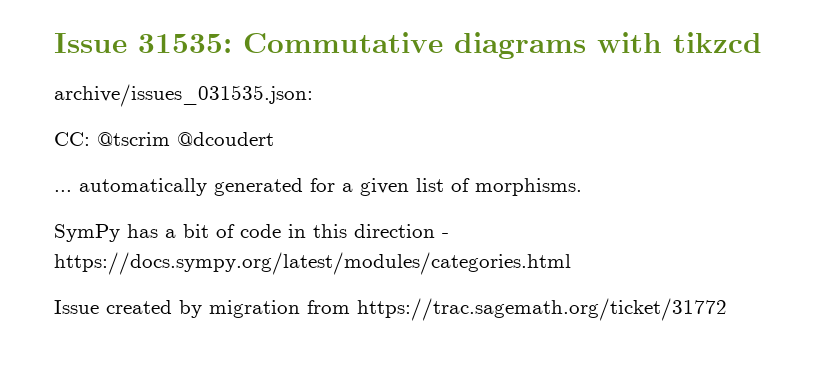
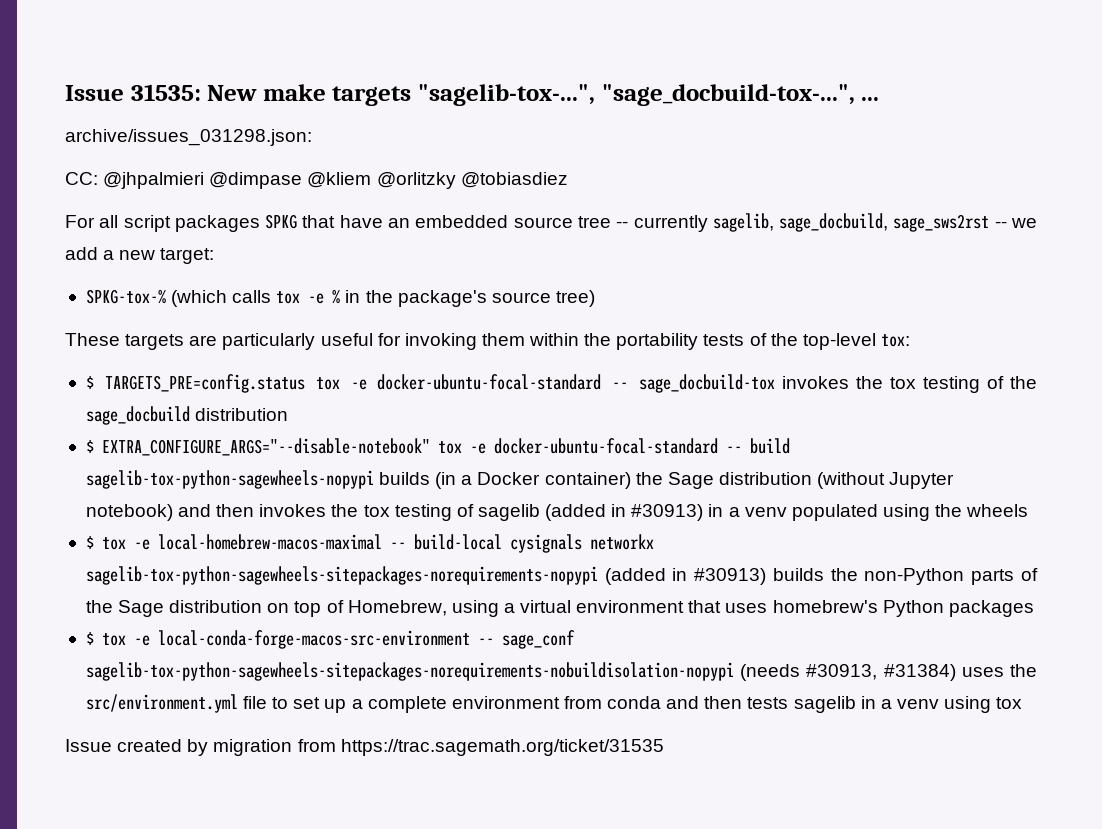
- Issue 31535: Commutative diagrams with tikzcd
- archive/issues_031535.json:
- CC: @tscrim @dcoudert
- ... automatically generated for a given list of morphisms.
- SymPy has a bit of code in this direction - https://docs.sympy.org/latest/modules/categories.html
+ Issue 31535: New make targets "sagelib-tox-...", "sage_docbuild-tox-...", ...
+ archive/issues_031298.json:
+ CC: @jhpalmieri @dimpase @kliem @orlitzky @tobiasdiez
+ For all script packages SPKG that have an embedded source tree -- currently sagelib, sage_docbuild, sage_sws2rst -- we add a new target:
+ SPKG-tox-% (which calls tox -e % in the package's source tree)
+ These targets are particularly useful for invoking them within the portability tests of the top-level tox:
+ $ TARGETS_PRE=config.status tox -e docker-ubuntu-focal-standard -- sage_docbuild-tox invokes the tox testing of the sage_docbuild distribution
+ $ EXTRA_CONFIGURE_ARGS="--disable-notebook" tox -e docker-ubuntu-focal-standard -- build sagelib-tox-python-sagewheels-nopypi builds (in a Docker container) the Sage distribution (without Jupyter notebook) and then invokes the tox testing of sagelib (added in #30913) in a venv populated using the wheels
+ $ tox -e local-homebrew-macos-maximal -- build-local cysignals networkx sagelib-tox-python-sagewheels-sitepackages-norequirements-nopypi (added in #30913) builds the non-Python parts of the Sage distribution on top of Homebrew, using a virtual environment that uses homebrew's Python packages
+ $ tox -e local-conda-forge-macos-src-environment -- sage_conf sagelib-tox-python-sagewheels-sitepackages-norequirements-nobuildisolation-nopypi (needs #30913, #31384) uses the src/environment.yml file to set up a complete environment from conda and then tests sagelib in a venv using tox
- Issue created by migration from https://trac.sagemath.org/ticket/31772
+ Issue created by migration from https://trac.sagemath.org/ticket/31535

